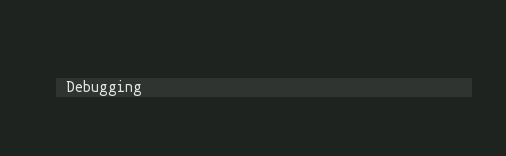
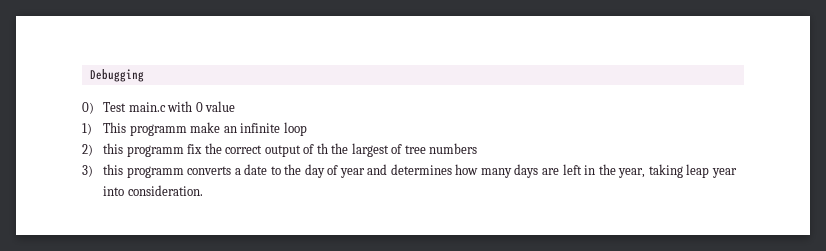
+ 0) Test main.c with 0 value
+ 1) This programm make an infinite loop
+ 2) this programm fix the correct output of th the largest of tree numbers
+ 3) this programm converts a date to the day of year and determines how many days are left in the year, taking leap year into consideration.

